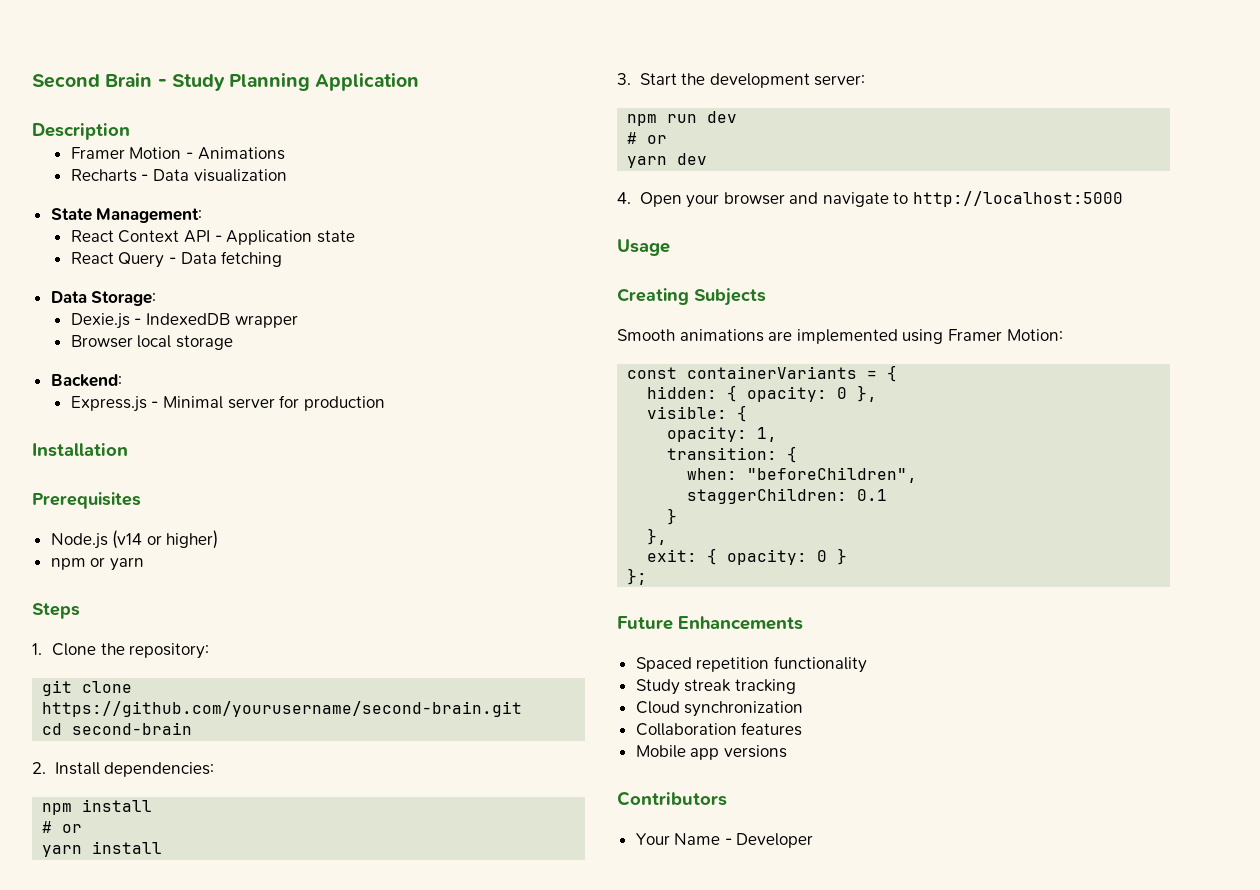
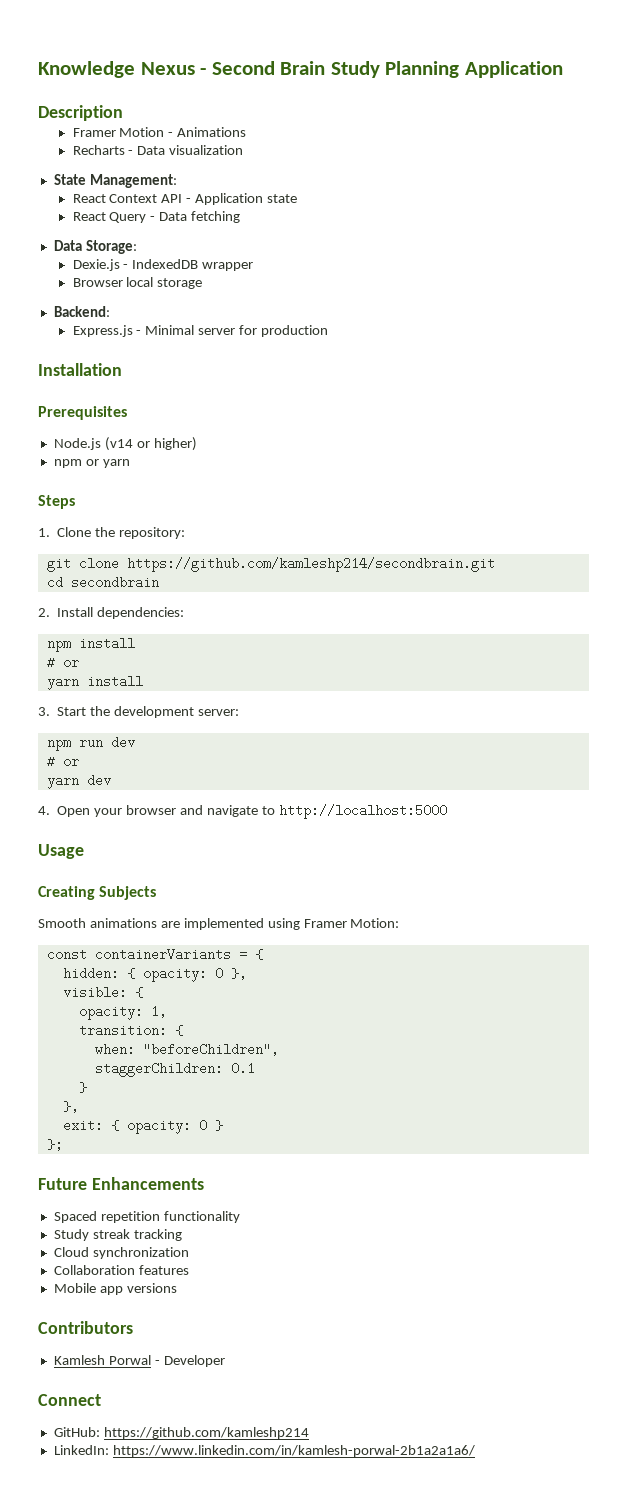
- Second Brain - Study Planning Application
+ Knowledge Nexus - Second Brain Study Planning Application
- git clone https://github.com/yourusername/second-brain.git
+ git clone https://github.com/kamleshp214/secondbrain.git
- cd second-brain
+ cd secondbrain
- Your Name - Developer
+ Kamlesh Porwal - Developer
+ Connect
+ GitHub: https://github.com/kamleshp214
+ LinkedIn: https://www.linkedin.com/in/kamlesh-porwal-2b1a2a1a6/

